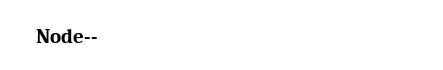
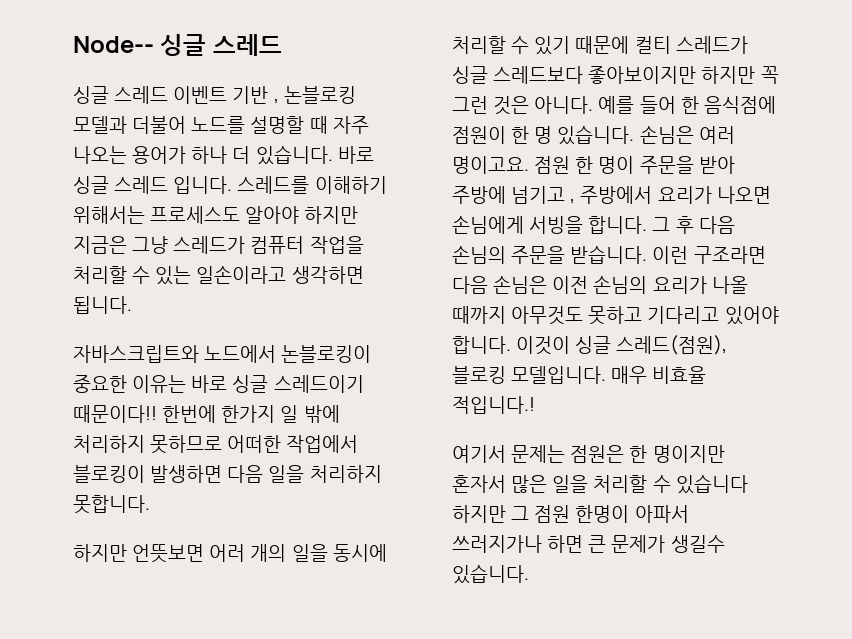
- Node--
+ Node-- 싱글 스레드
+ 싱글 스레드 이벤트 기반 , 논블로킹 모델과 더불어 노드를 설명할 때 자주 나오는 용어가 하나 더 있습니다. 바로 싱글 스레드 입니다. 스레드를 이해하기 위해서는 프로세스도 알아야 하지만 지금은 그냥 스레드가 컴퓨터 작업을 처리할 수 있는 일손이라고 생각하면 됩니다.
+ 자바스크립트와 노드에서 논블로킹이 중요한 이유는 바로 싱글 스레드이기 때문이다!! 한번에 한가지 일 밖에 처리하지 못하므로 어떠한 작업에서 블로킹이 발생하면 다음 일을 처리하지 못합니다.
+ 하지만 언뜻보면 어러 개의 일을 동시에 처리할 수 있기 때문에 컬티 스레드가 싱글 스레드보다 좋아보이지만 하지만 꼭 그런 것은 아니다. 예를 들어 한 음식점에 점원이 한 명 있습니다. 손님은 여러 명이고요. 점원 한 명이 주문을 받아 주방에 넘기고 , 주방에서 요리가 나오면 손님에게 서빙을 합니다. 그 후 다음 손님의 주문을 받습니다. 이런 구조라면 다음 손님은 이전 손님의 요리가 나올 때까지 아무것도 못하고 기다리고 있어야 합니다. 이것이 싱글 스레드(점원), 블로킹 모델입니다. 매우 비효율 적입니다.!
+ 여기서 문제는 점원은 한 명이지만 혼자서 많은 일을 처리할 수 있습니다 하지만 그 점원 한명이 아파서 쓰러지가나 하면 큰 문제가 생길수 있습니다.

